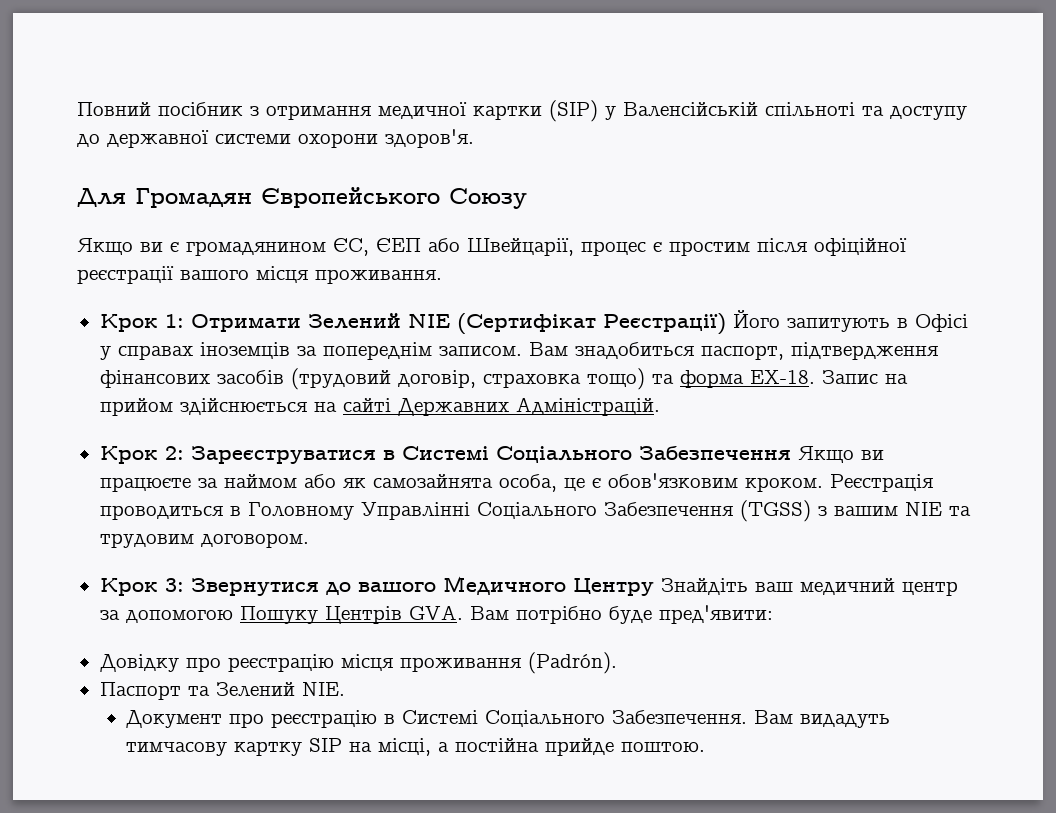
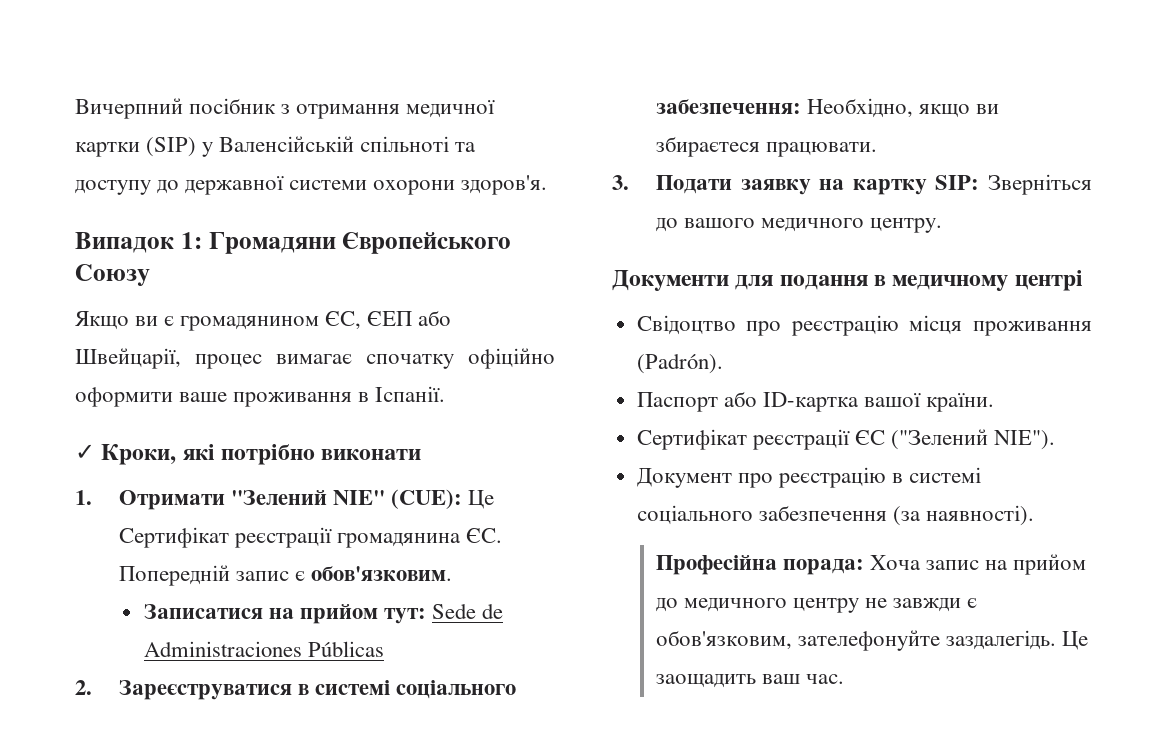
- Повний посібник з отримання медичної картки (SIP) у Валенсійській спільноті та доступу до державної системи охорони здоров'я.
+ Вичерпний посібник з отримання медичної картки (SIP) у Валенсійській спільноті та доступу до державної системи охорони здоров'я.
- Для Громадян Європейського Союзу
+ Випадок 1: Громадяни Європейського Союзу
- Якщо ви є громадянином ЄС, ЄЕП або Швейцарії, процес є простим після офіційної реєстрації вашого місця проживання.
- Крок 1: Отримати Зелений NIE (Сертифікат Реєстрації) Його запитують в Офісі у справах іноземців за попереднім записом. Вам знадобиться паспорт, підтвердження фінансових засобів (трудовий договір, страховка тощо) та форма EX-18. Запис на прийом здійснюється на сайті Державних Адміністрацій.
- Крок 2: Зареєструватися в Системі Соціального Забезпечення Якщо ви працюєте за наймом або як самозайнята особа, це є обов'язковим кроком. Реєстрація проводиться в Головному Управлінні Соціального Забезпечення (TGSS) з вашим NIE та трудовим договором.
- Крок 3: Звернутися до вашого Медичного Центру Знайдіть ваш медичний центр за допомогою Пошуку Центрів GVA. Вам потрібно буде пред'явити:
- Довідку про реєстрацію місця проживання (Padrón).
+ Якщо ви є громадянином ЄС, ЄЕП або Швейцарії, процес вимагає спочатку офіційно оформити ваше проживання в Іспанії.
+ ✓ Кроки, які потрібно виконати
+ 1. Отримати "Зелений NIE" (CUE): Це Сертифікат реєстрації громадянина ЄС. Попередній запис є обов'язковим.
+ Записатися на прийом тут: Sede de Administraciones Públicas
+ 2. Зареєструватися в системі соціального забезпечення: Необхідно, якщо ви збираєтеся працювати.
+ 3. Подати заявку на картку SIP: Зверніться до вашого медичного центру.
+ Документи для подання в медичному центрі
+ Свідоцтво про реєстрацію місця проживання (Padrón).
- Паспорт та Зелений NIE.
- Документ про реєстрацію в Системі Соціального Забезпечення. Вам видадуть тимчасову картку SIP на місці, а постійна прийде поштою.
+ Паспорт або ID-картка вашої країни.
+ Сертифікат реєстрації ЄС ("Зелений NIE").
+ Документ про реєстрацію в системі соціального забезпечення (за наявності).
+ Професійна порада: Хоча запис на прийом до медичного центру не завжди є обов'язковим, зателефонуйте заздалегідь. Це заощадить ваш час.

